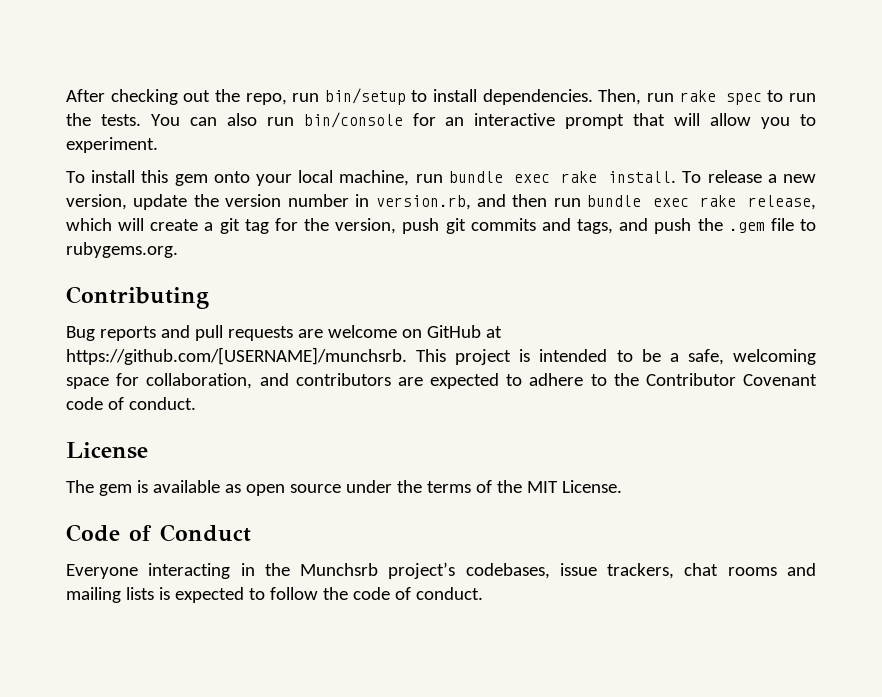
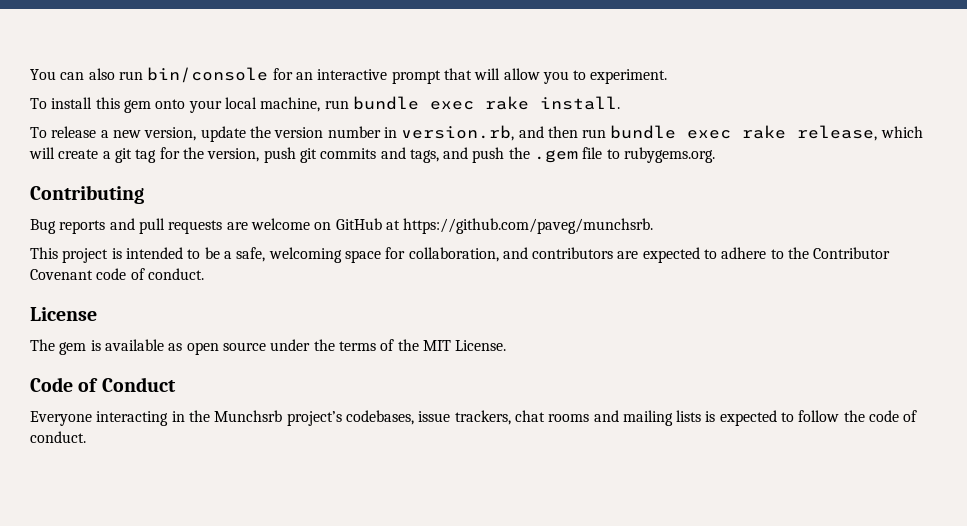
- After checking out the repo, run bin/setup to install dependencies. Then, run rake spec to run the tests.
- To install this gem onto your local machine, run bundle exec rake install. To release a new version, update the version number in version.rb, and then run bundle exec rake release, which will create a git tag for the version, push git commits and tags, and push the .gem file to rubygems.org.
+ To install this gem onto your local machine, run bundle exec rake install.
+ To release a new version, update the version number in version.rb, and then run bundle exec rake release, which will create a git tag for the version, push git commits and tags, and push the .gem file to rubygems.org.
- Bug reports and pull requests are welcome on GitHub at https://github.com/[USERNAME]/munchsrb. This project is intended to be a safe, welcoming space for collaboration, and contributors are expected to adhere to the Contributor Covenant code of conduct.
+ Bug reports and pull requests are welcome on GitHub at https://github.com/paveg/munchsrb.
+ This project is intended to be a safe, welcoming space for collaboration, and contributors are expected to adhere to the Contributor Covenant code of conduct.

